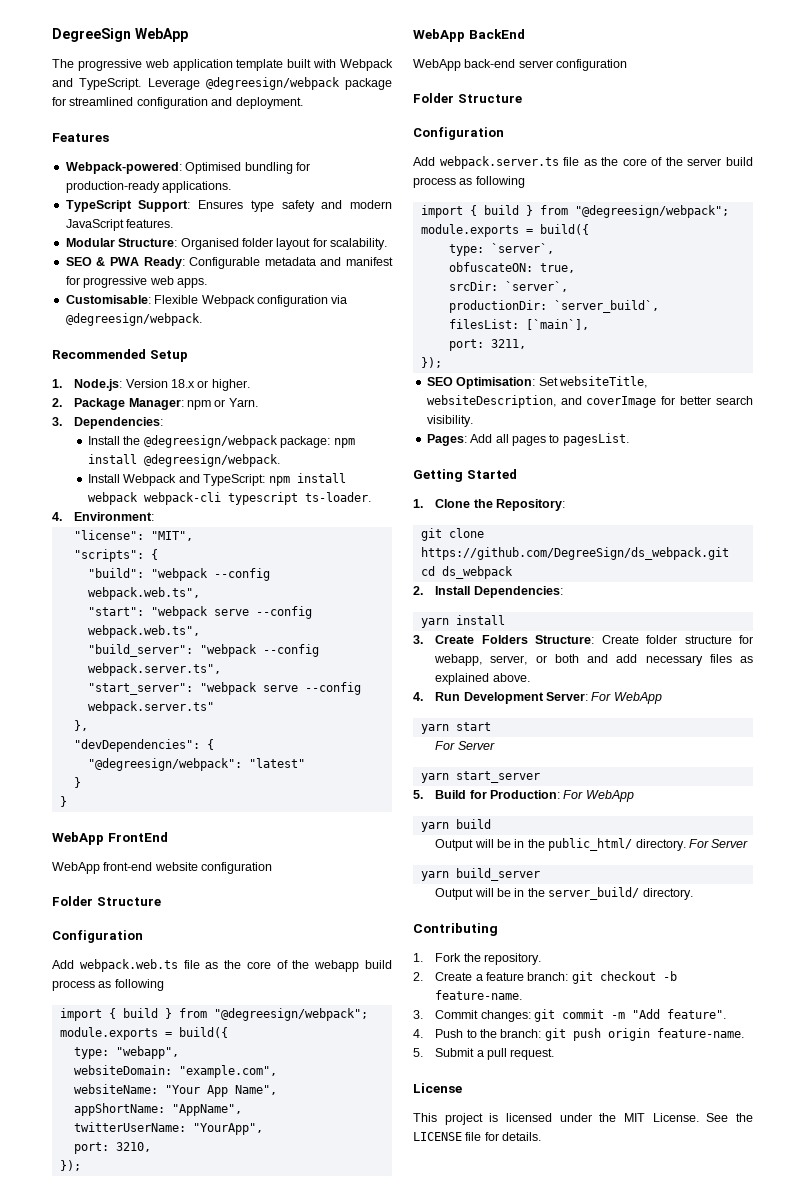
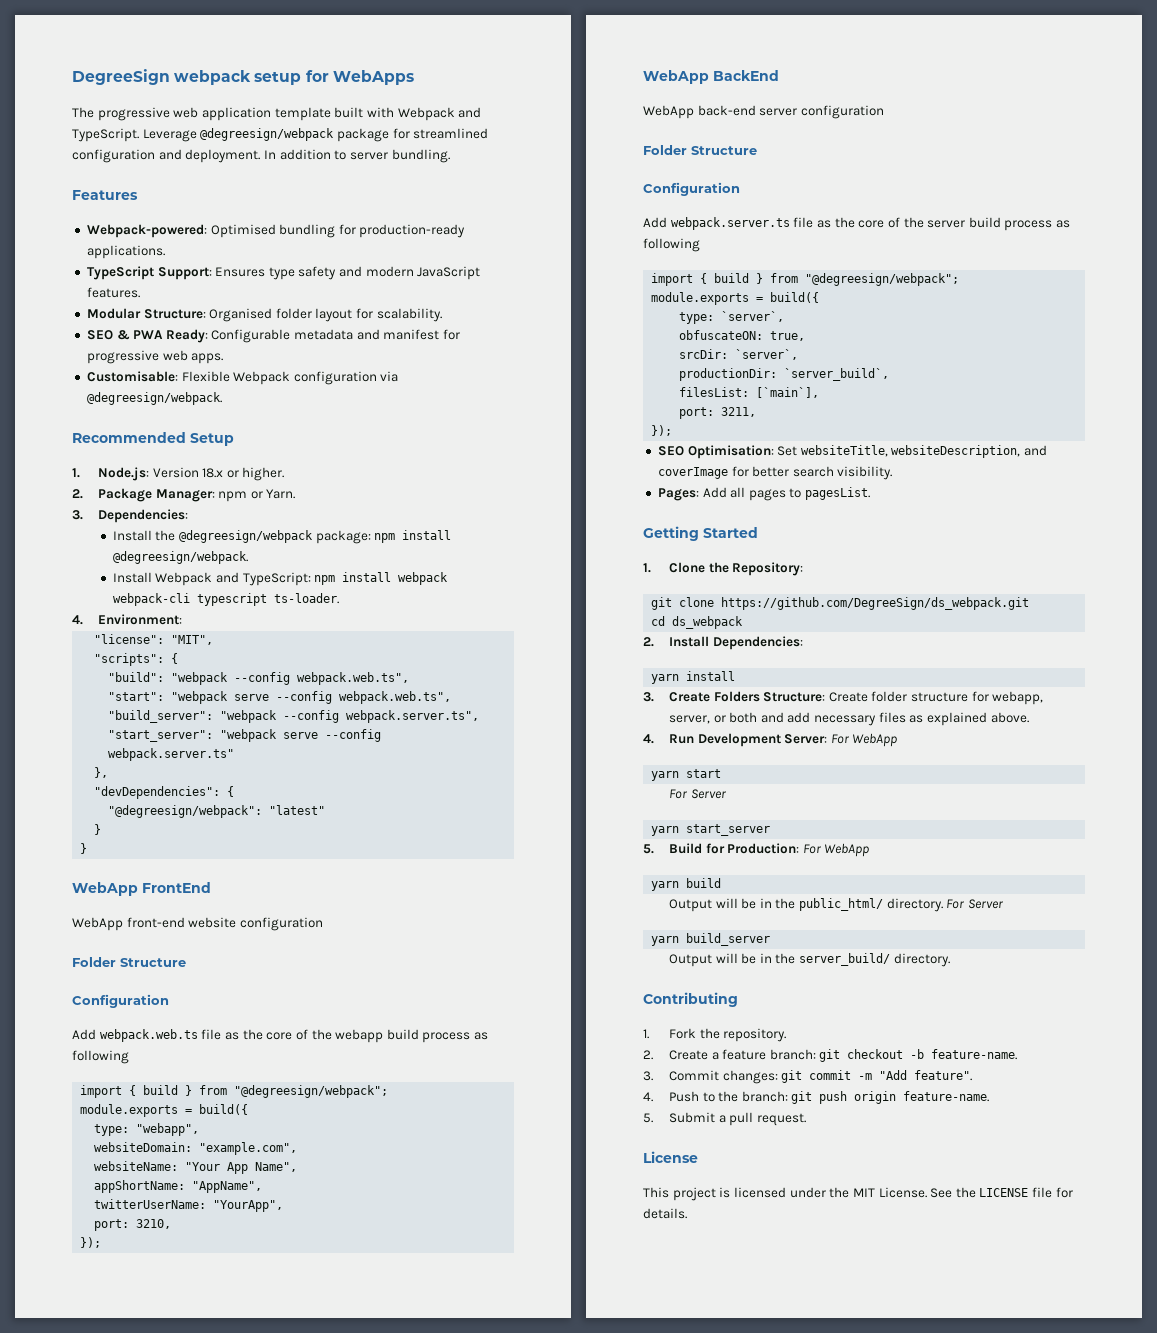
- DegreeSign WebApp
+ DegreeSign webpack setup for WebApps
+ In addition to server bundling.

